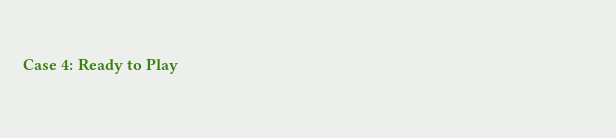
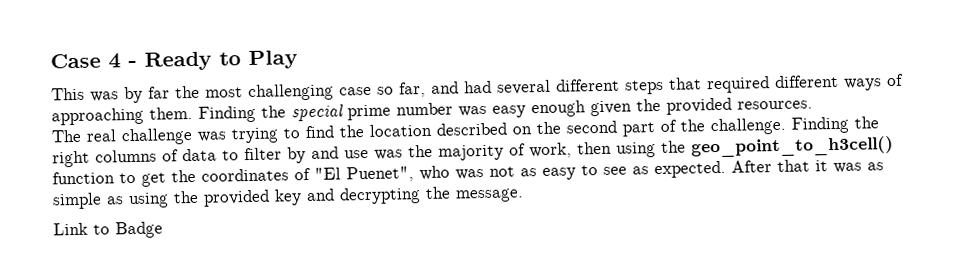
- Case 4: Ready to Play
+ Case 4 - Ready to Play
+ This was by far the most challenging case so far, and had several different steps that required different ways of approaching them. Finding the special prime number was easy enough given the provided resources.
+ The real challenge was trying to find the location described on the second part of the challenge. Finding the right columns of data to filter by and use was the majority of work, then using the geo_point_to_h3cell() function to get the coordinates of "El Puenet", who was not as easy to see as expected. After that it was as simple as using the provided key and decrypting the message.
+ Link to Badge

